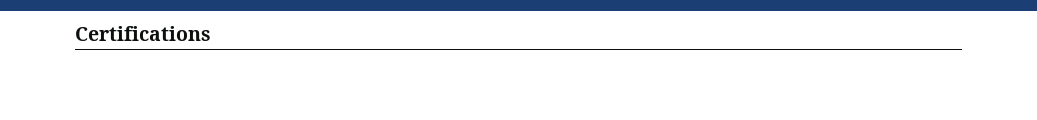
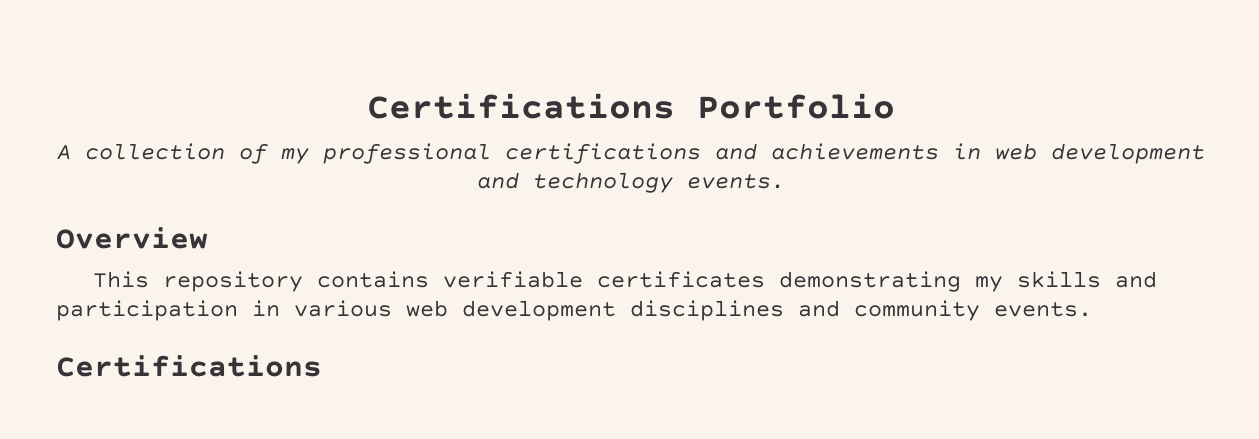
+ Certifications Portfolio
+ A collection of my professional certifications and achievements in web development and technology events.
+ Overview
+ This repository contains verifiable certificates demonstrating my skills and participation in various web development disciplines and community events.

